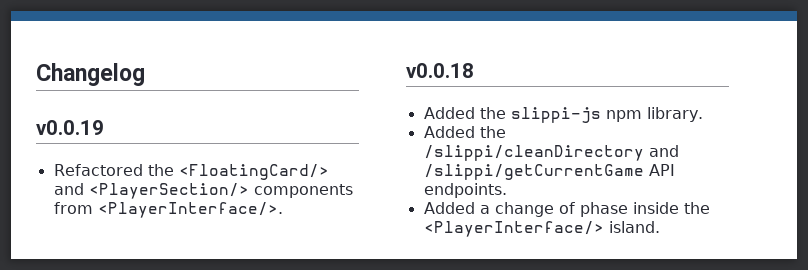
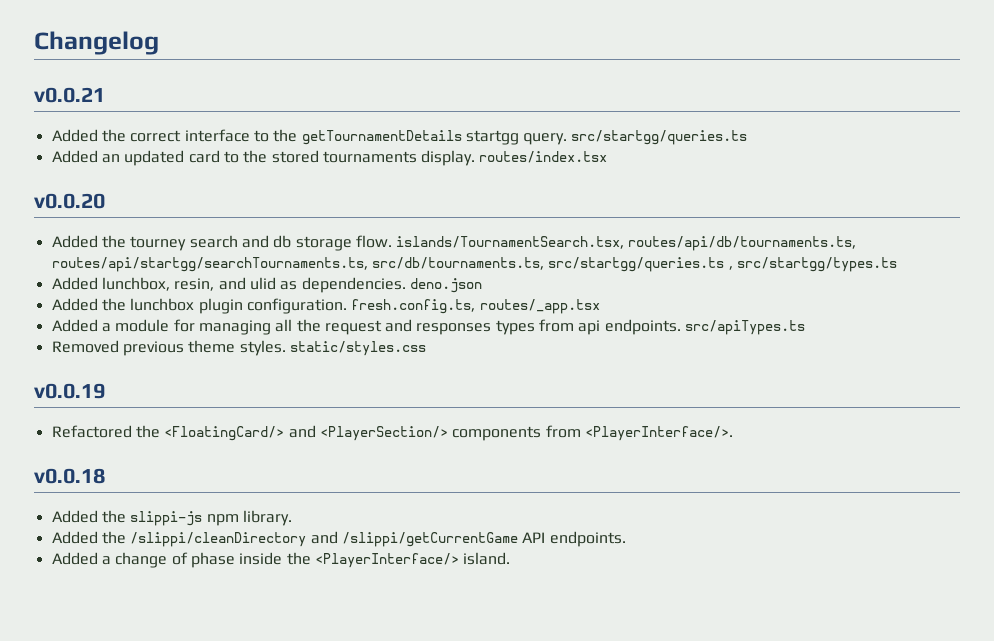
+ v0.0.21
+ Added the correct interface to the getTournamentDetails startgg query. src/startgg/queries.ts
+ Added an updated card to the stored tournaments display. routes/index.tsx
+ v0.0.20
+ Added the tourney search and db storage flow. islands/TournamentSearch.tsx, routes/api/db/tournaments.ts, routes/api/startgg/searchTournaments.ts, src/db/tournaments.ts, src/startgg/queries.ts , src/startgg/types.ts
+ Added lunchbox, resin, and ulid as dependencies. deno.json
+ Added the lunchbox plugin configuration. fresh.config.ts, routes/_app.tsx
+ Added a module for managing all the request and responses types from api endpoints. src/apiTypes.ts
+ Removed previous theme styles. static/styles.css

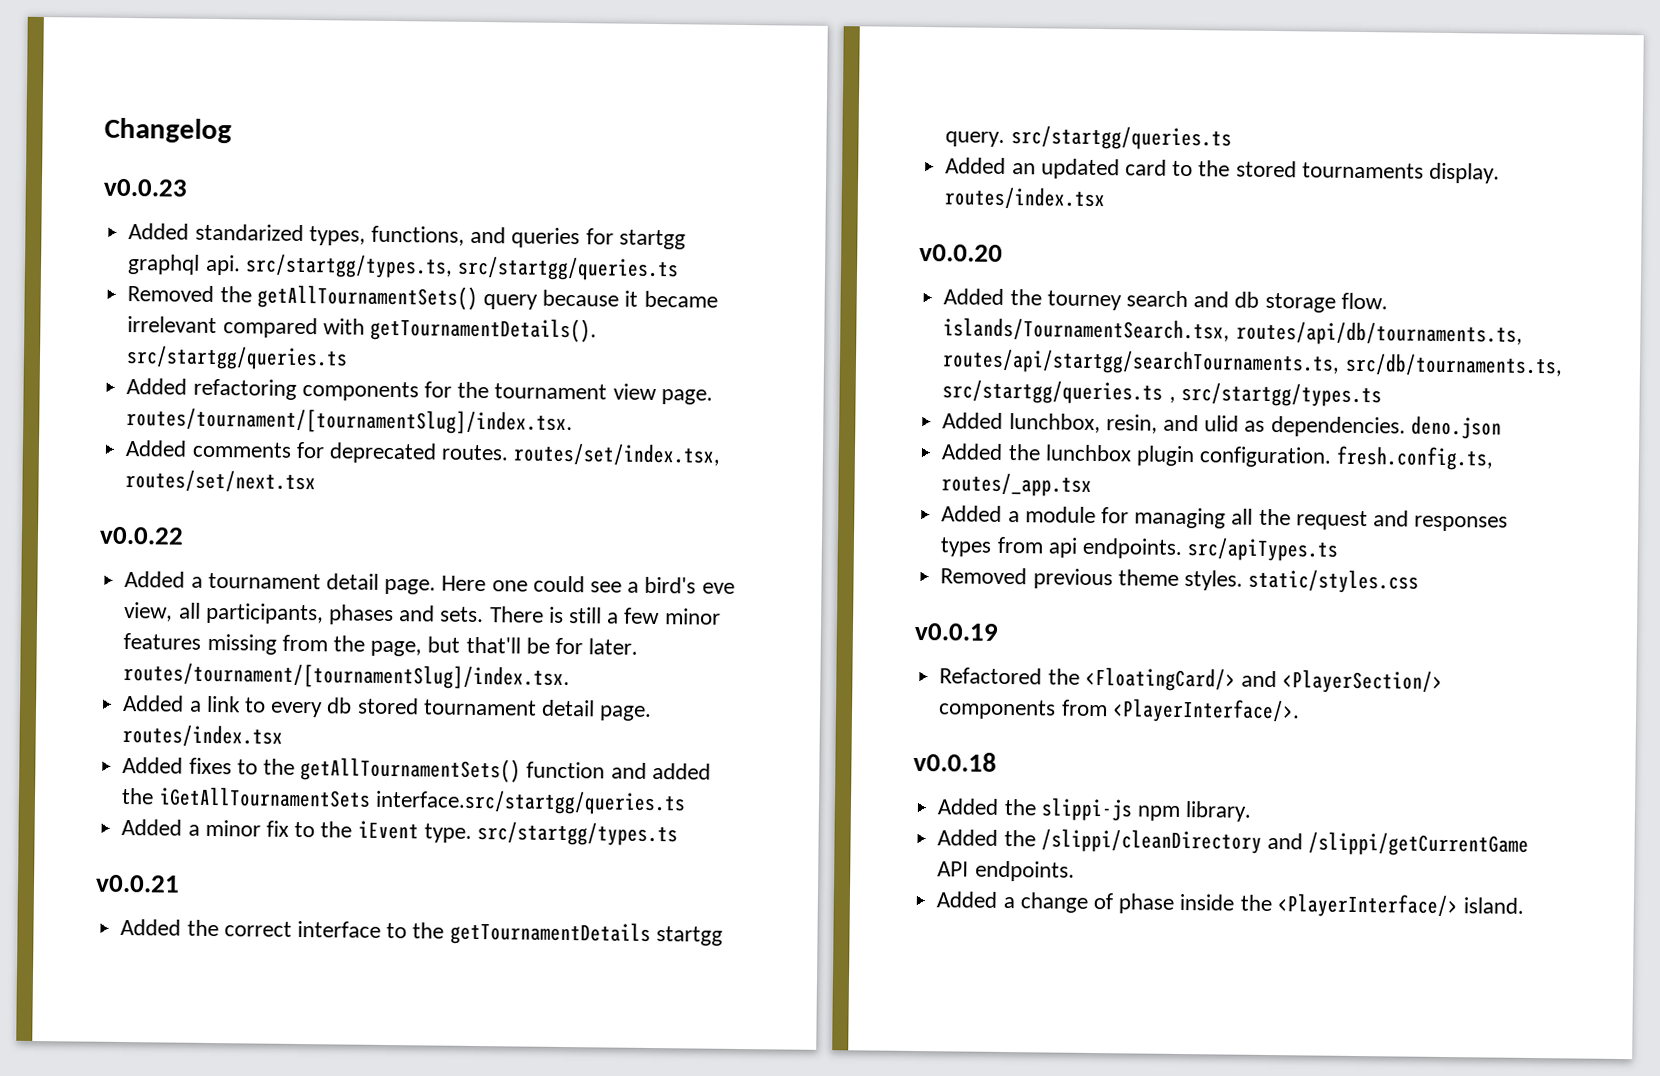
+ v0.0.23
+ Added standarized types, functions, and queries for startgg graphql api. src/startgg/types.ts, src/startgg/queries.ts
+ Removed the getAllTournamentSets() query because it became irrelevant compared with getTournamentDetails(). src/startgg/queries.ts
+ Added refactoring components for the tournament view page. routes/tournament/[tournamentSlug]/index.tsx.
+ Added comments for deprecated routes. routes/set/index.tsx, routes/set/next.tsx
+ v0.0.22
+ Added a tournament detail page. Here one could see a bird's eve view, all participants, phases and sets. There is still a few minor features missing from the page, but that'll be for later. routes/tournament/[tournamentSlug]/index.tsx.
+ Added a link to every db stored tournament detail page. routes/index.tsx
+ Added fixes to the getAllTournamentSets() function and added the iGetAllTournamentSets interface.src/startgg/queries.ts
+ Added a minor fix to the iEvent type. src/startgg/types.ts

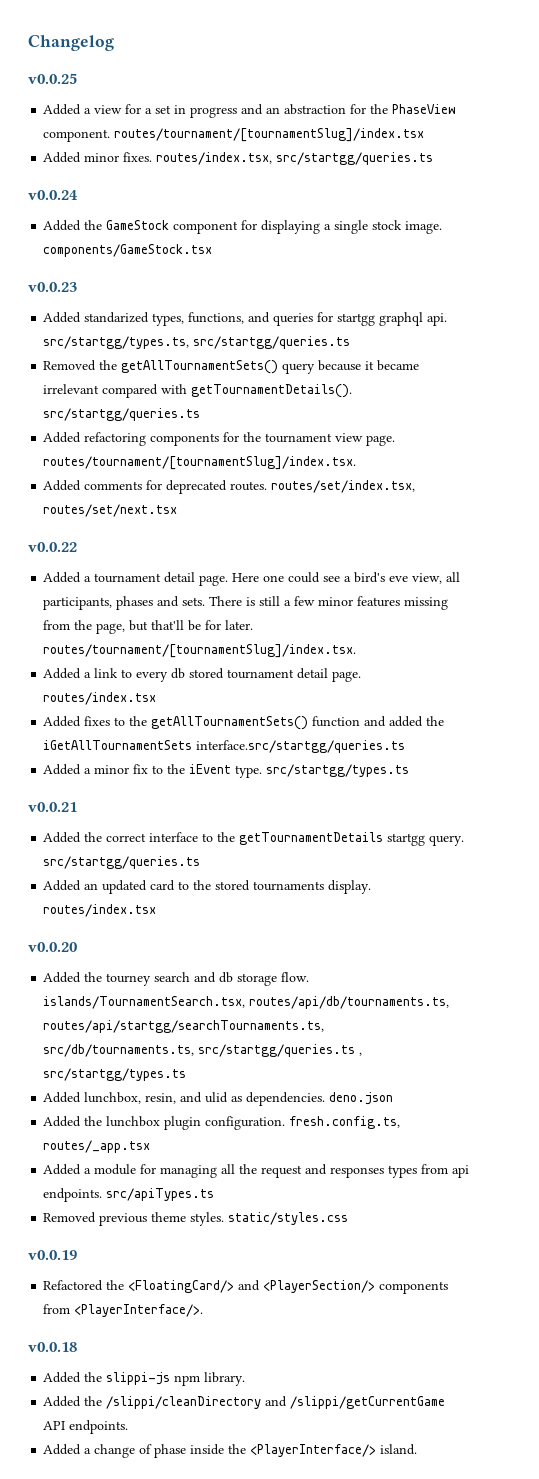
+ v0.0.25
+ Added a view for a set in progress and an abstraction for the PhaseView component. routes/tournament/[tournamentSlug]/index.tsx
+ Added minor fixes. routes/index.tsx, src/startgg/queries.ts
+ v0.0.24
+ Added the GameStock component for displaying a single stock image. components/GameStock.tsx

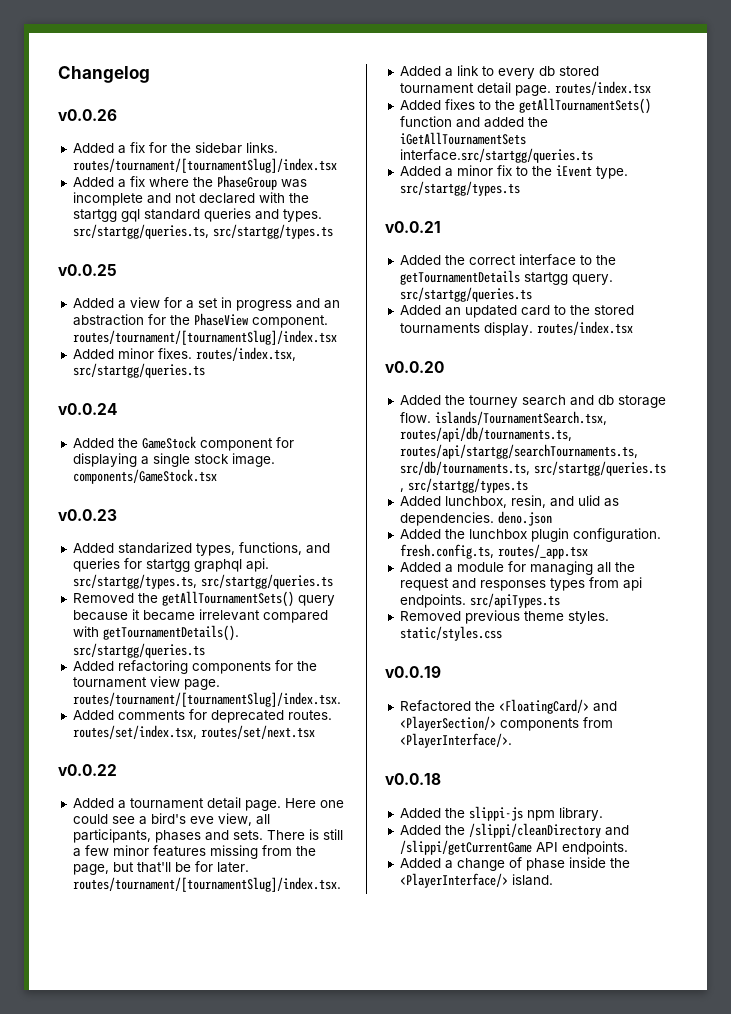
+ v0.0.26
+ Added a fix for the sidebar links. routes/tournament/[tournamentSlug]/index.tsx
+ Added a fix where the PhaseGroup was incomplete and not declared with the startgg gql standard queries and types. src/startgg/queries.ts, src/startgg/types.ts

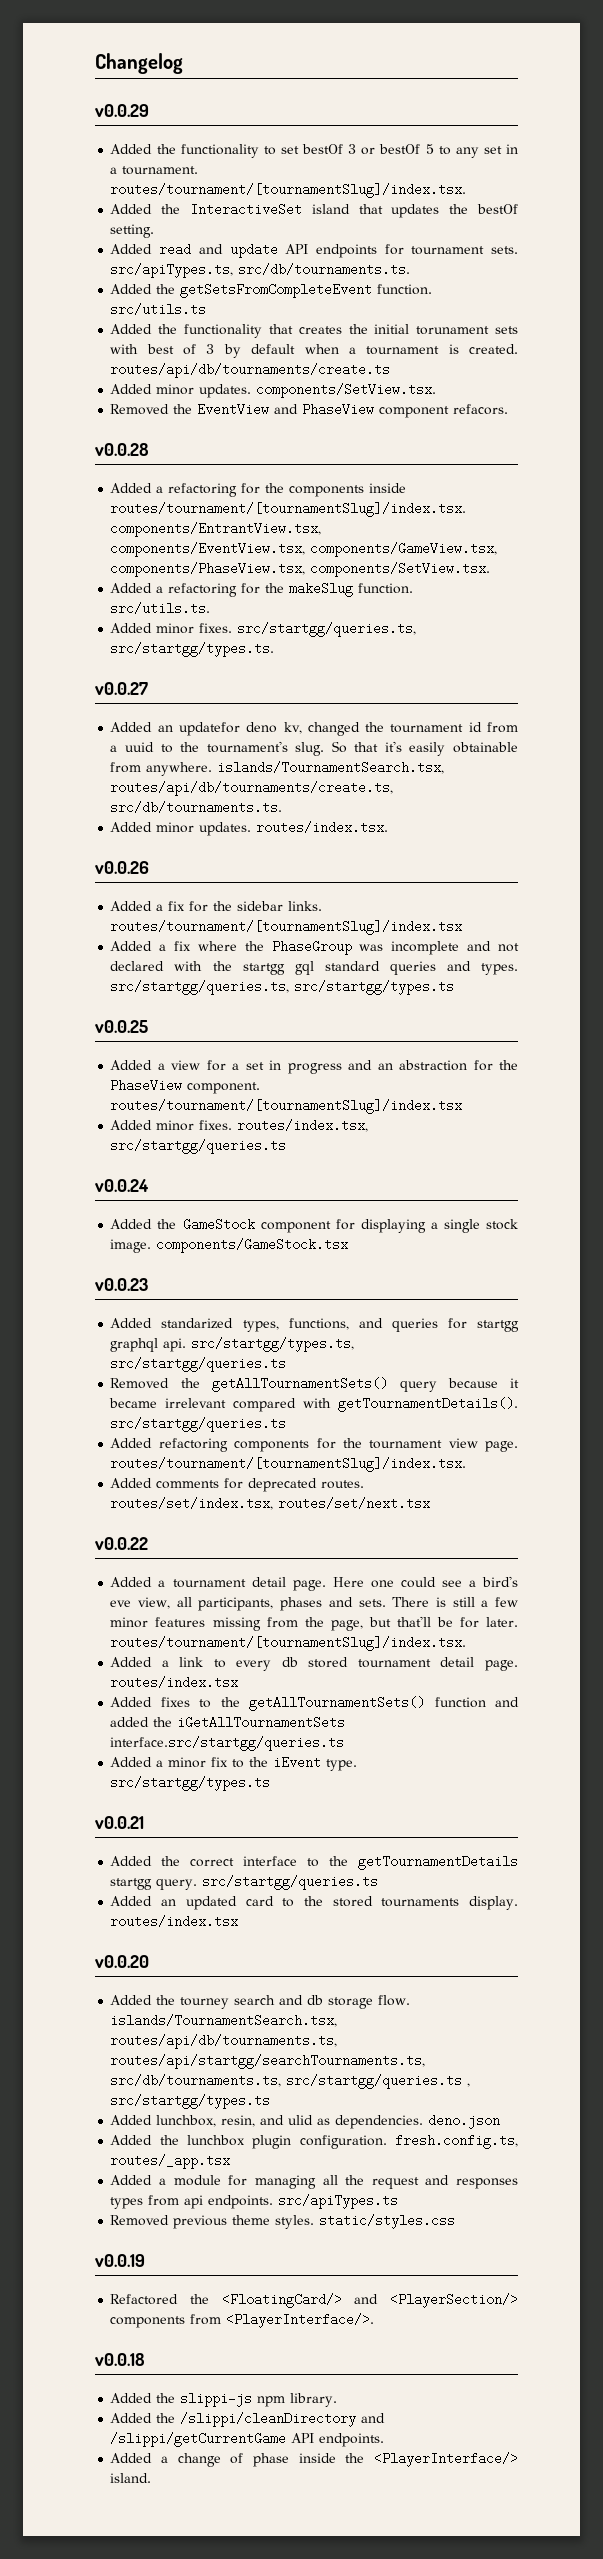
+ v0.0.29
+ Added the functionality to set bestOf 3 or bestOf 5 to any set in a tournament. routes/tournament/[tournamentSlug]/index.tsx.
+ Added the InteractiveSet island that updates the bestOf setting.
+ Added read and update API endpoints for tournament sets. src/apiTypes.ts, src/db/tournaments.ts.
+ Added the getSetsFromCompleteEvent function. src/utils.ts
+ Added the functionality that creates the initial torunament sets with best of 3 by default when a tournament is created. routes/api/db/tournaments/create.ts
+ Added minor updates. components/SetView.tsx.
+ Removed the EventView and PhaseView component refacors.
+ v0.0.28
+ Added a refactoring for the components inside routes/tournament/[tournamentSlug]/index.tsx. components/EntrantView.tsx, components/EventView.tsx, components/GameView.tsx, components/PhaseView.tsx, components/SetView.tsx.
+ Added a refactoring for the makeSlug function. src/utils.ts.
+ Added minor fixes. src/startgg/queries.ts, src/startgg/types.ts.
+ v0.0.27
+ Added an updatefor deno kv, changed the tournament id from a uuid to the tournament's slug. So that it's easily obtainable from anywhere. islands/TournamentSearch.tsx, routes/api/db/tournaments/create.ts, src/db/tournaments.ts.
+ Added minor updates. routes/index.tsx.

